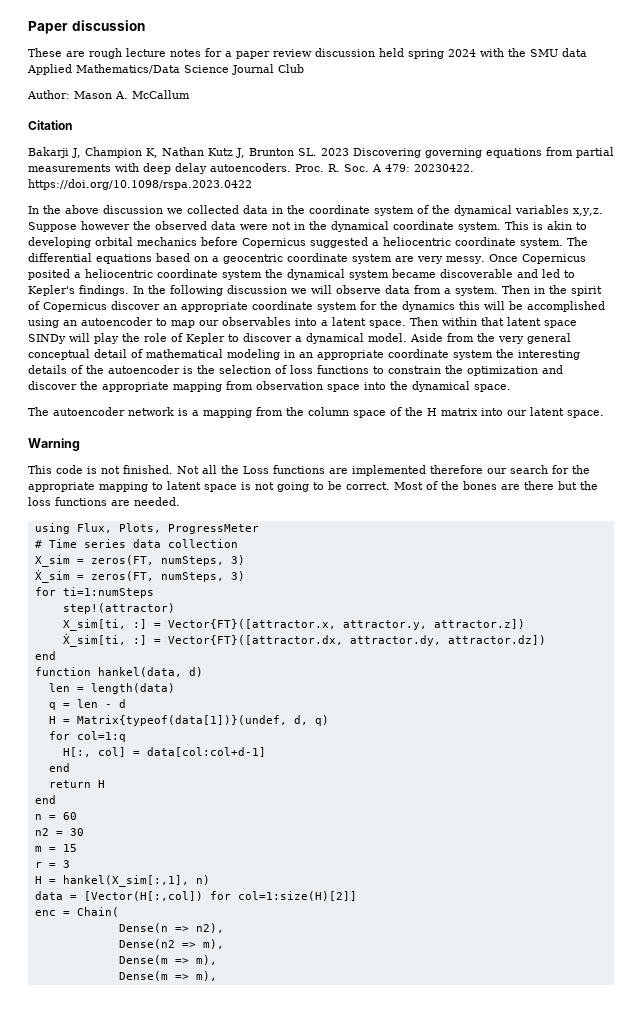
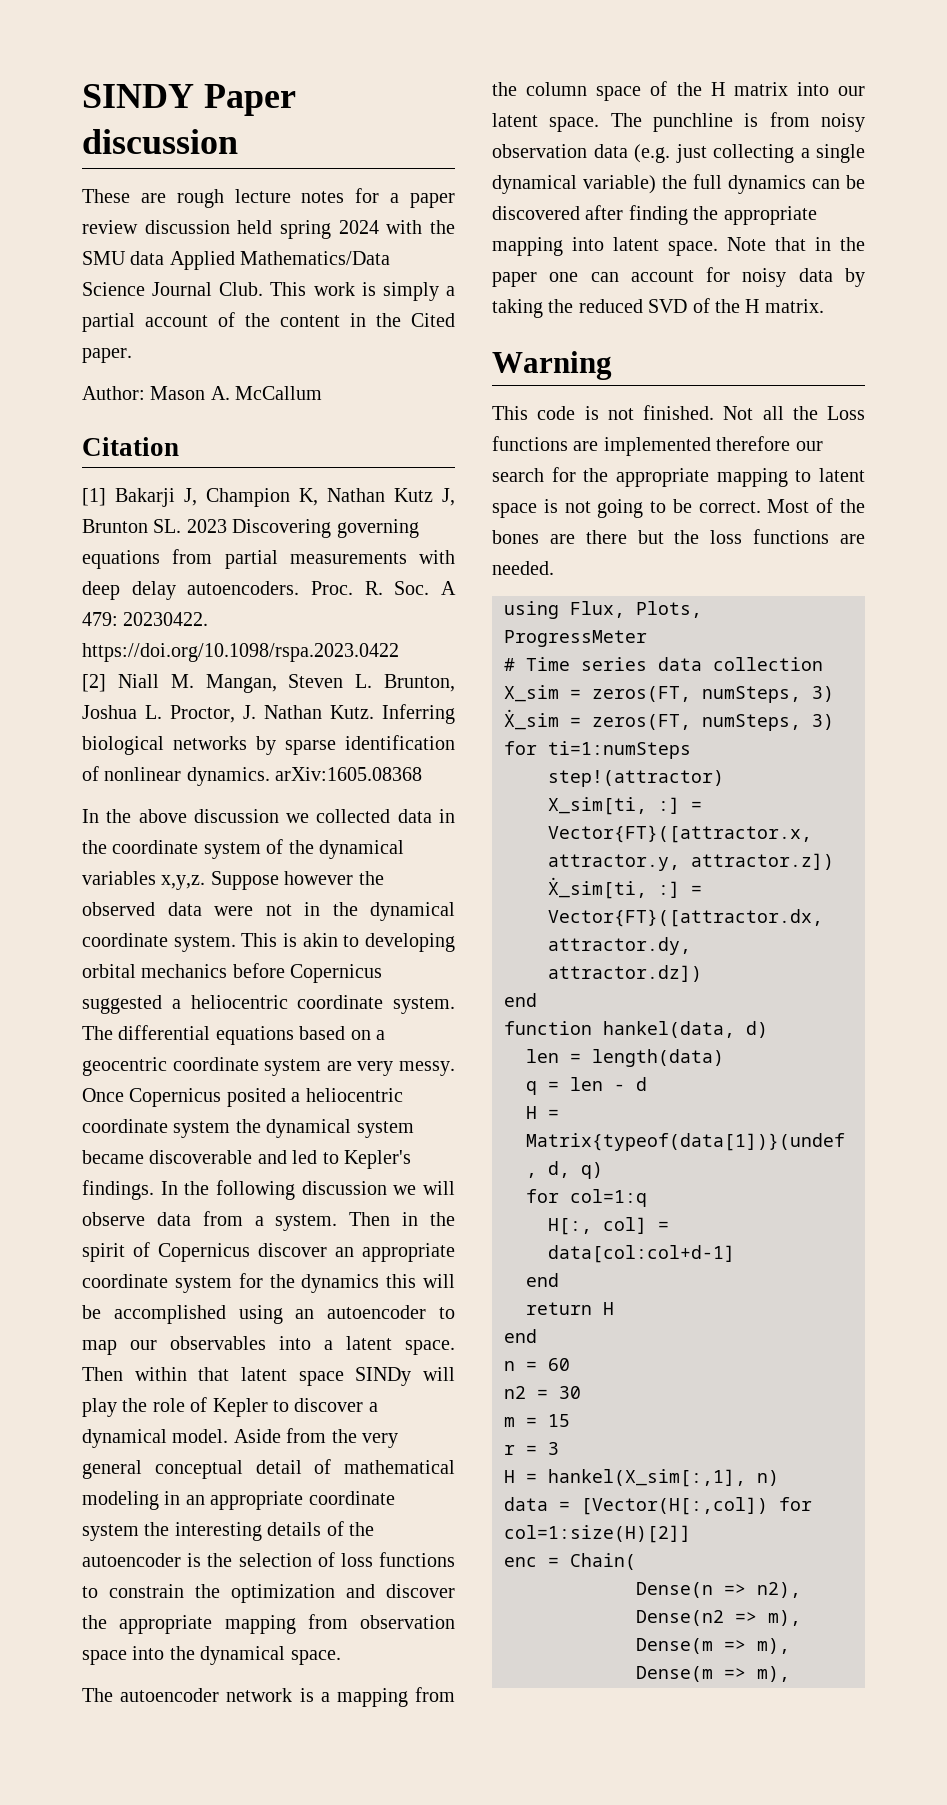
- Paper discussion
+ SINDY Paper discussion
- These are rough lecture notes for a paper review discussion held spring 2024 with the SMU data Applied Mathematics/Data Science Journal Club
+ These are rough lecture notes for a paper review discussion held spring 2024 with the SMU data Applied Mathematics/Data Science Journal Club. This work is simply a partial account of the content in the Cited paper.
- Bakarji J, Champion K, Nathan Kutz J, Brunton SL. 2023 Discovering governing equations from partial measurements with deep delay autoencoders.
+ [1] Bakarji J, Champion K, Nathan Kutz J, Brunton SL. 2023 Discovering governing equations from partial measurements with deep delay autoencoders.
+ [2] Niall M. Mangan, Steven L. Brunton, Joshua L. Proctor, J. Nathan Kutz. Inferring biological networks by sparse identification of nonlinear dynamics. arXiv:1605.08368
+ The punchline is from noisy observation data (e.g. just collecting a single dynamical variable) the full dynamics can be discovered after finding the appropriate mapping into latent space. Note that in the paper one can account for noisy data by taking the reduced SVD of the H matrix.

